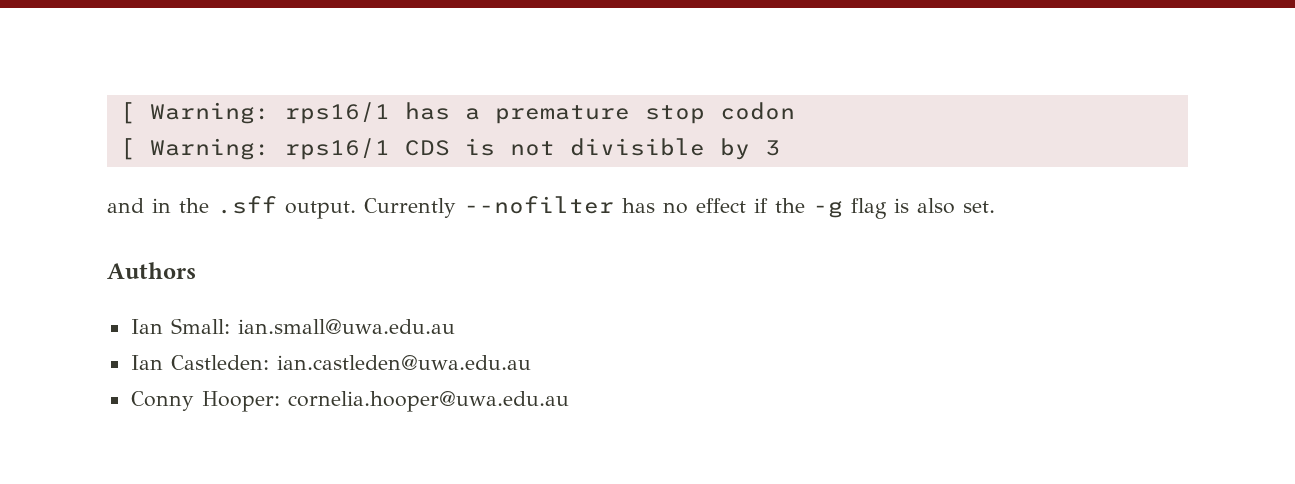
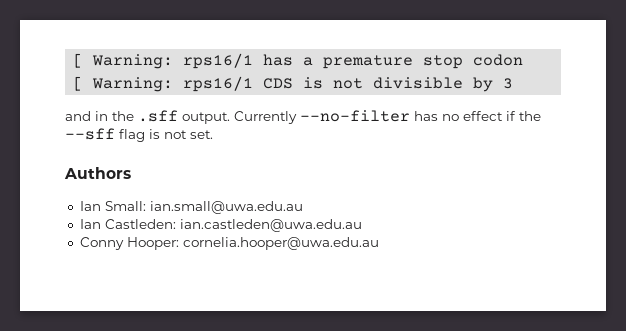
- Currently --nofilter has no effect if the -g flag is also set.
+ Currently --no-filter has no effect if the --sff flag is not set.

